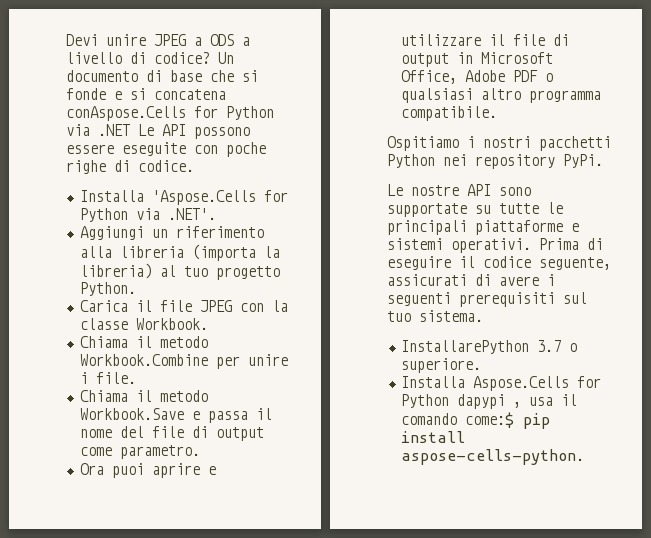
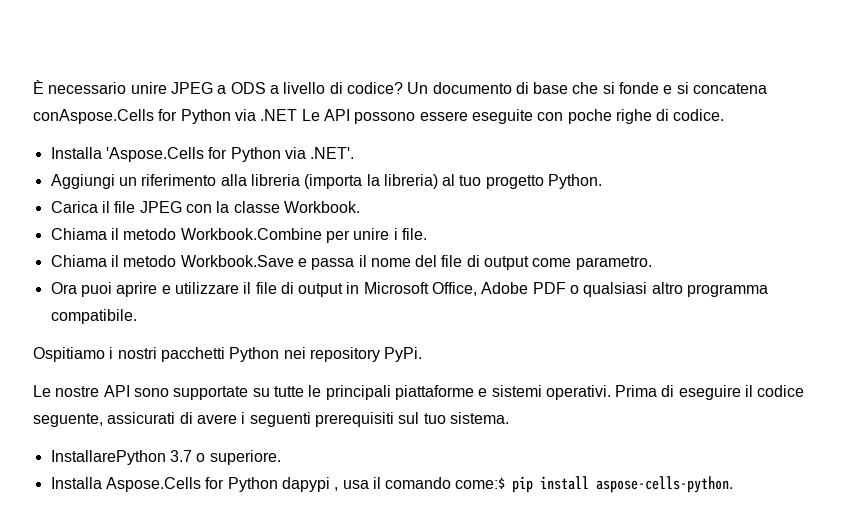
- Devi unire JPEG a ODS a livello di codice?
+ È necessario unire JPEG a ODS a livello di codice?

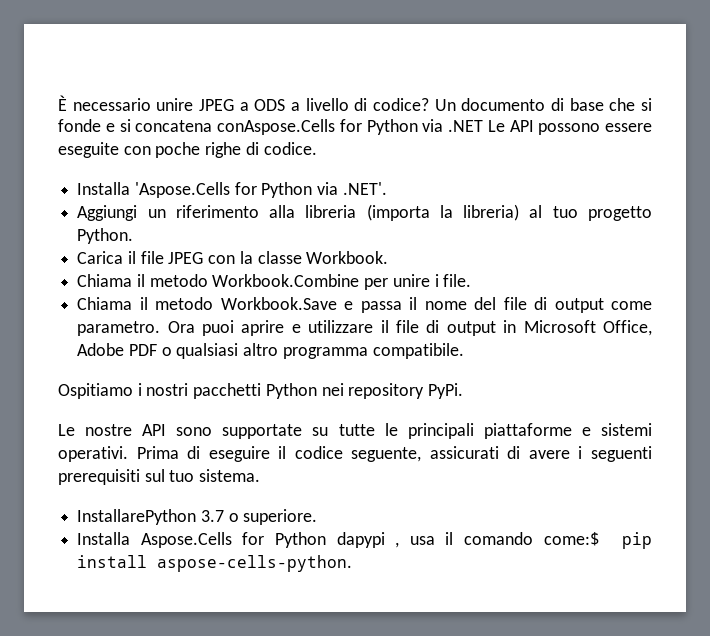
- Chiama il metodo Workbook.Save e passa il nome del file di output come parametro.
- Ora puoi aprire e utilizzare il file di output in Microsoft Office, Adobe PDF o qualsiasi altro programma compatibile.
+ Chiama il metodo Workbook.Save e passa il nome del file di output come parametro. Ora puoi aprire e utilizzare il file di output in Microsoft Office, Adobe PDF o qualsiasi altro programma compatibile.

